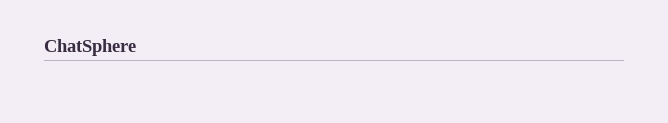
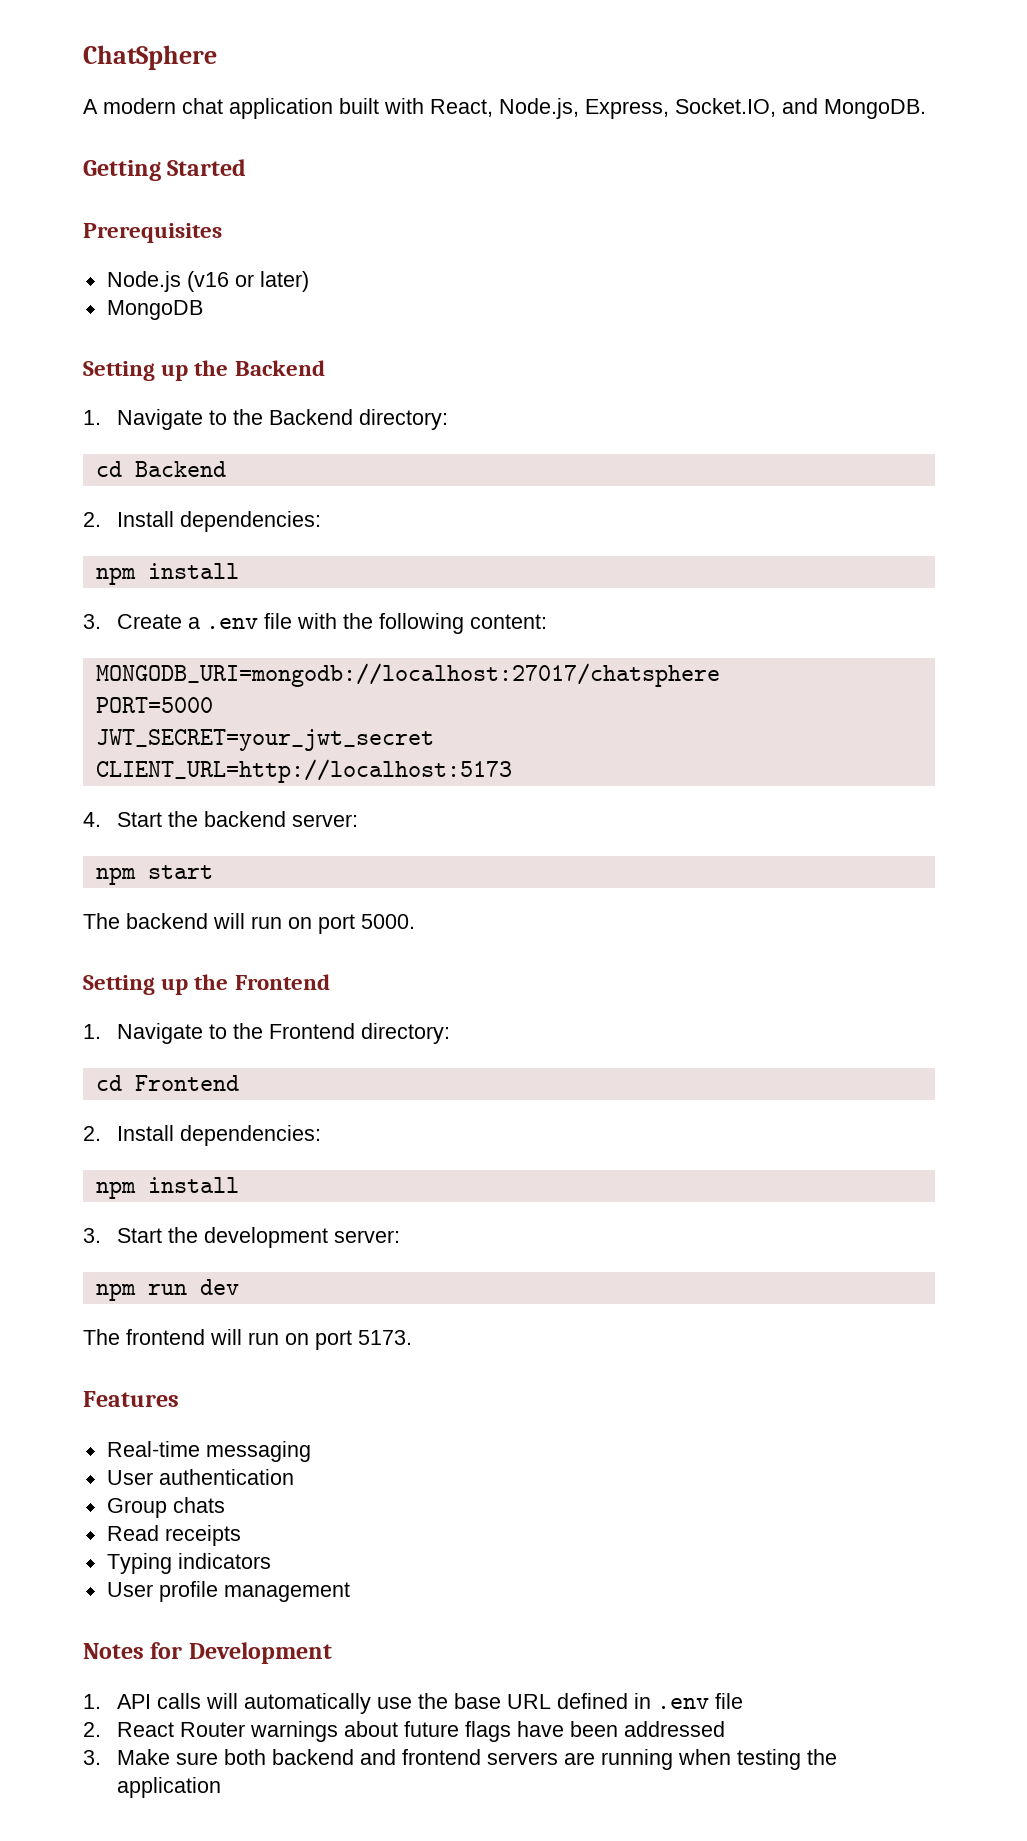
+ A modern chat application built with React, Node.js, Express, Socket.IO, and MongoDB.
+ Getting Started
+ Prerequisites
+ Node.js (v16 or later)
+ MongoDB
+ Setting up the Backend
+ 1. Navigate to the Backend directory:
+ cd Backend
+ 2. Install dependencies:
+ npm install
+ 3. Create a .env file with the following content:
+ MONGODB_URI=mongodb://localhost:27017/chatsphere
+ PORT=5000
+ JWT_SECRET=your_jwt_secret
+ CLIENT_URL=http://localhost:5173
+ 4. Start the backend server:
+ npm start
+ The backend will run on port 5000.
+ Setting up the Frontend
+ 1. Navigate to the Frontend directory:
+ cd Frontend
+ 2. Install dependencies:
+ npm install
+ 3. Start the development server:
+ npm run dev
+ The frontend will run on port 5173.
+ Features
+ Real-time messaging
+ User authentication
+ Group chats
+ Read receipts
+ Typing indicators
+ User profile management
+ Notes for Development
+ 1. API calls will automatically use the base URL defined in .env file
+ 2. React Router warnings about future flags have been addressed
+ 3. Make sure both backend and frontend servers are running when testing the application

